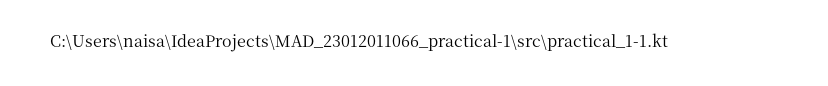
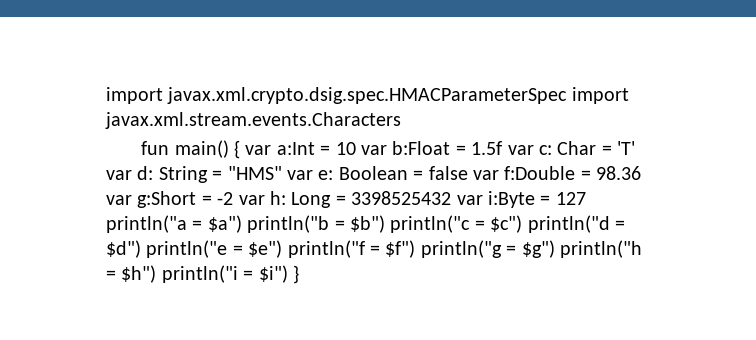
- C:\Users\naisa\IdeaProjects\MAD_23012011066_practical-1\src\practical_1-1.kt
+ import javax.xml.crypto.dsig.spec.HMACParameterSpec import javax.xml.stream.events.Characters
+ fun main() { var a:Int = 10 var b:Float = 1.5f var c: Char = 'T' var d: String = "HMS" var e: Boolean = false var f:Double = 98.36 var g:Short = -2 var h: Long = 3398525432 var i:Byte = 127 println("a = $a") println("b = $b") println("c = $c") println("d = $d") println("e = $e") println("f = $f") println("g = $g") println("h = $h") println("i = $i") }

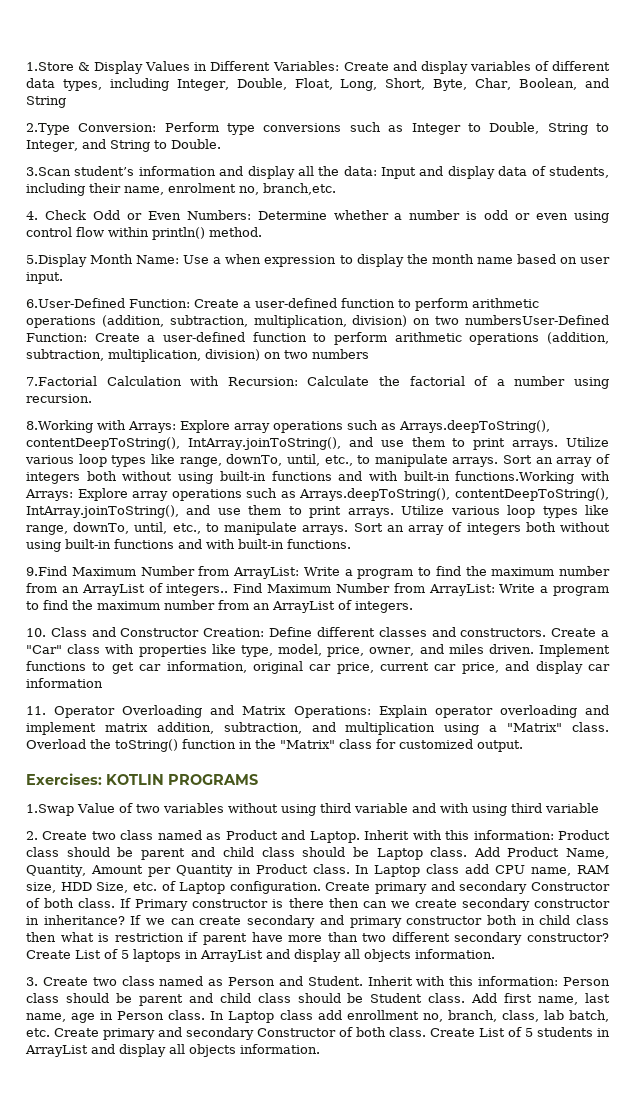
- import javax.xml.crypto.dsig.spec.HMACParameterSpec import javax.xml.stream.events.Characters
- fun main() { var a:Int = 10 var b:Float = 1.5f var c: Char = 'T' var d: String = "HMS" var e: Boolean = false var f:Double = 98.36 var g:Short = -2 var h: Long = 3398525432 var i:Byte = 127 println("a = $a") println("b = $b") println("c = $c") println("d = $d") println("e = $e") println("f = $f") println("g = $g") println("h = $h") println("i = $i") }
+ 1.Store & Display Values in Different Variables: Create and display variables of different data types, including Integer, Double, Float, Long, Short, Byte, Char, Boolean, and String
+ 2.Type Conversion: Perform type conversions such as Integer to Double, String to Integer, and String to Double.
+ 3.Scan student’s information and display all the data: Input and display data of students, including their name, enrolment no, branch,etc.
+ 4. Check Odd or Even Numbers: Determine whether a number is odd or even using control flow within println() method.
+ 5.Display Month Name: Use a when expression to display the month name based on user input.
+ 6.User-Defined Function: Create a user-defined function to perform arithmetic operations (addition, subtraction, multiplication, division) on two numbersUser-Defined Function: Create a user-defined function to perform arithmetic operations (addition, subtraction, multiplication, division) on two numbers
+ 7.Factorial Calculation with Recursion: Calculate the factorial of a number using recursion.
+ 8.Working with Arrays: Explore array operations such as Arrays.deepToString(), contentDeepToString(), IntArray.joinToString(), and use them to print arrays. Utilize various loop types like range, downTo, until, etc., to manipulate arrays. Sort an array of integers both without using built-in functions and with built-in functions.Working with Arrays: Explore array operations such as Arrays.deepToString(), contentDeepToString(), IntArray.joinToString(), and use them to print arrays. Utilize various loop types like range, downTo, until, etc., to manipulate arrays. Sort an array of integers both without using built-in functions and with built-in functions.
+ 9.Find Maximum Number from ArrayList: Write a program to find the maximum number from an ArrayList of integers.. Find Maximum Number from ArrayList: Write a program to find the maximum number from an ArrayList of integers.
+ 10. Class and Constructor Creation: Define different classes and constructors. Create a "Car" class with properties like type, model, price, owner, and miles driven. Implement functions to get car information, original car price, current car price, and display car information
+ 11. Operator Overloading and Matrix Operations: Explain operator overloading and implement matrix addition, subtraction, and multiplication using a "Matrix" class. Overload the toString() function in the "Matrix" class for customized output.
+ Exercises: KOTLIN PROGRAMS
+ 1.Swap Value of two variables without using third variable and with using third variable
+ 2. Create two class named as Product and Laptop. Inherit with this information: Product class should be parent and child class should be Laptop class. Add Product Name, Quantity, Amount per Quantity in Product class. In Laptop class add CPU name, RAM size, HDD Size, etc. of Laptop configuration. Create primary and secondary Constructor of both class. If Primary constructor is there then can we create secondary constructor in inheritance? If we can create secondary and primary constructor both in child class then what is restriction if parent have more than two different secondary constructor? Create List of 5 laptops in ArrayList and display all objects information.
+ 3. Create two class named as Person and Student. Inherit with this information: Person class should be parent and child class should be Student class. Add first name, last name, age in Person class. In Laptop class add enrollment no, branch, class, lab batch, etc. Create primary and secondary Constructor of both class. Create List of 5 students in ArrayList and display all objects information.

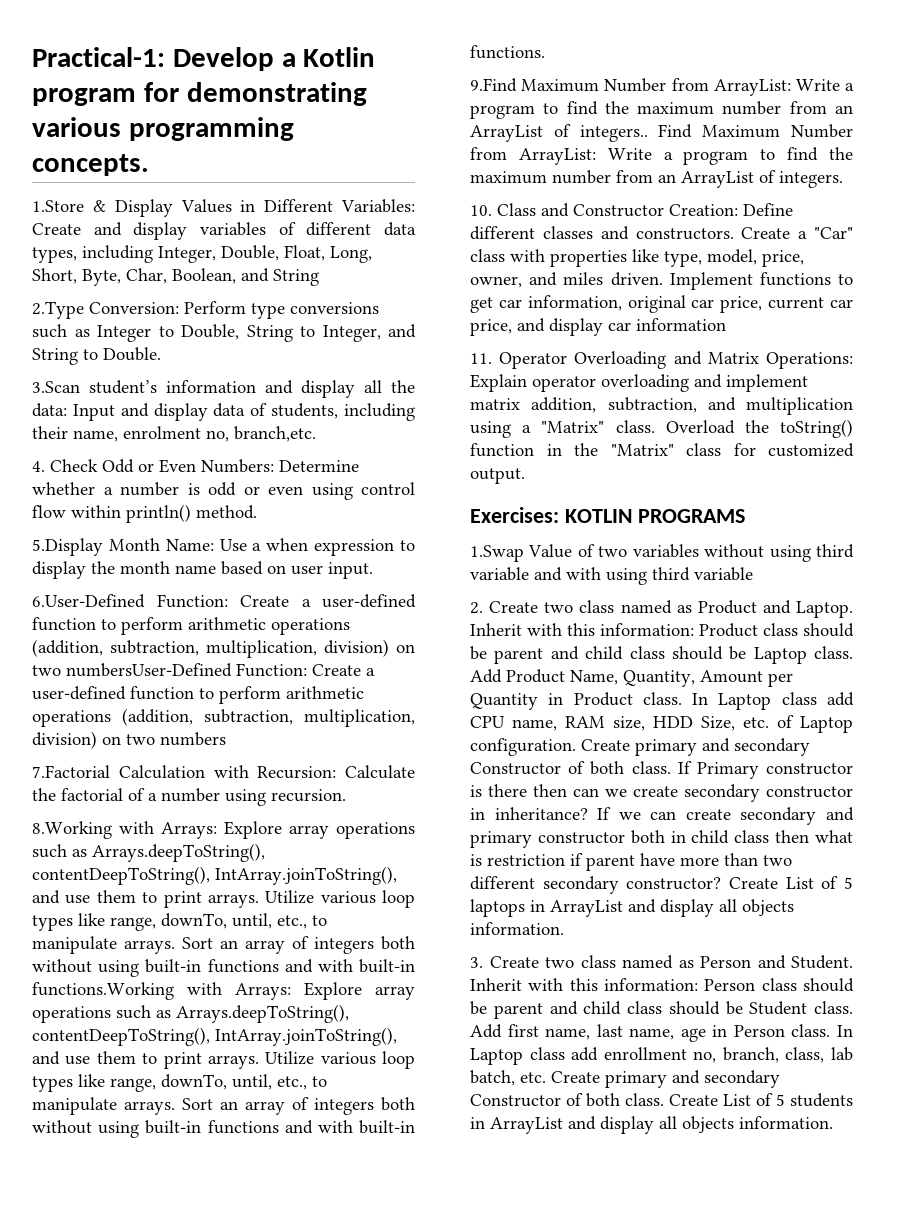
+ Practical-1: Develop a Kotlin program for demonstrating various programming concepts.

